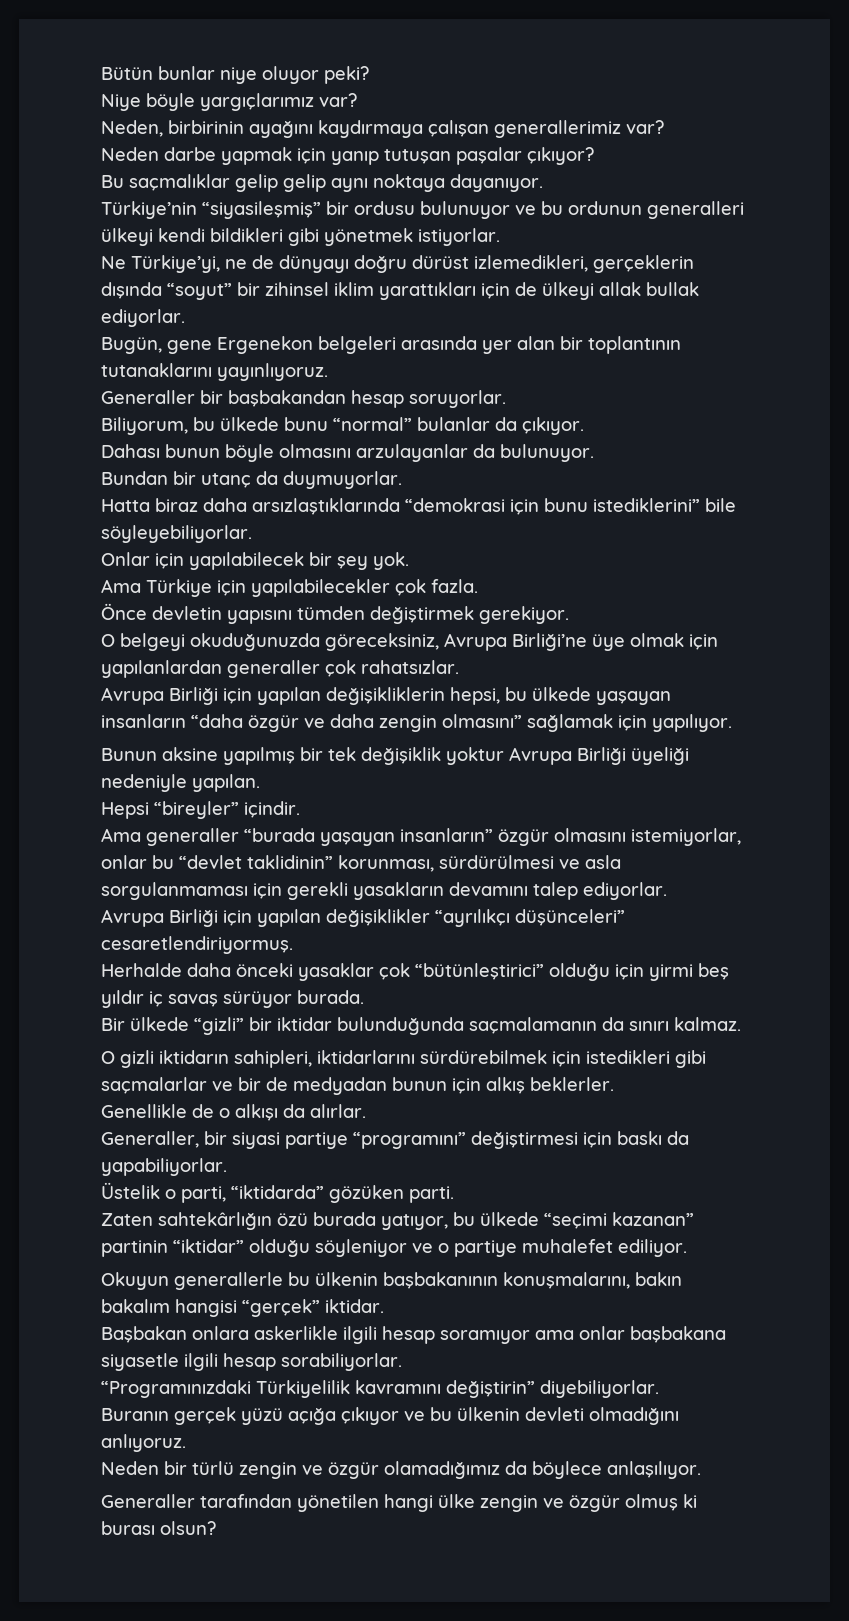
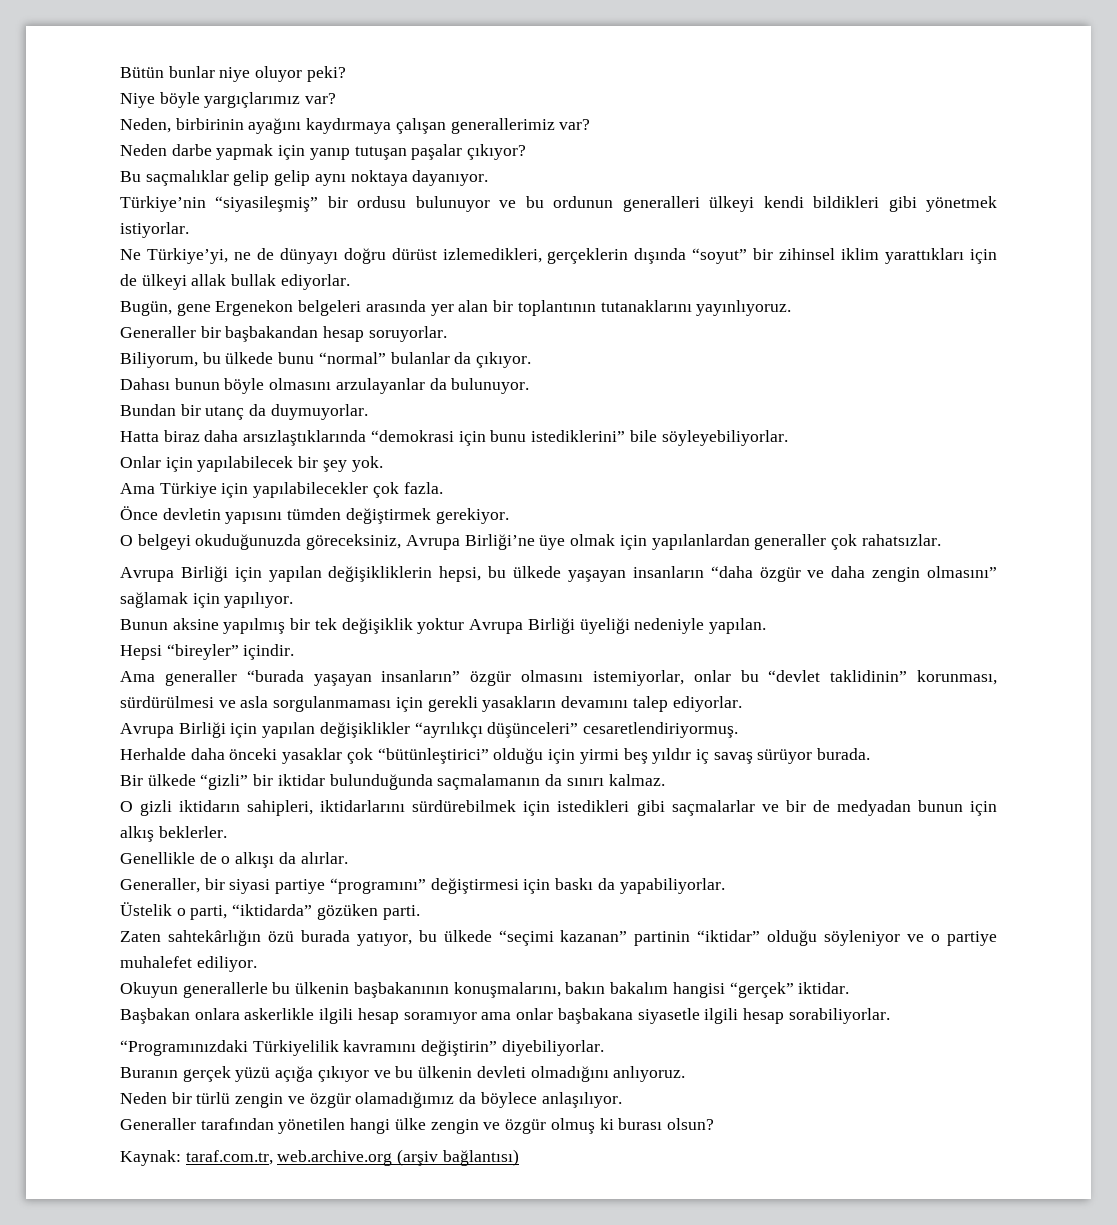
+ Kaynak: taraf.com.tr, web.archive.org (arşiv bağlantısı)

